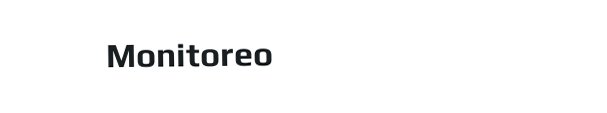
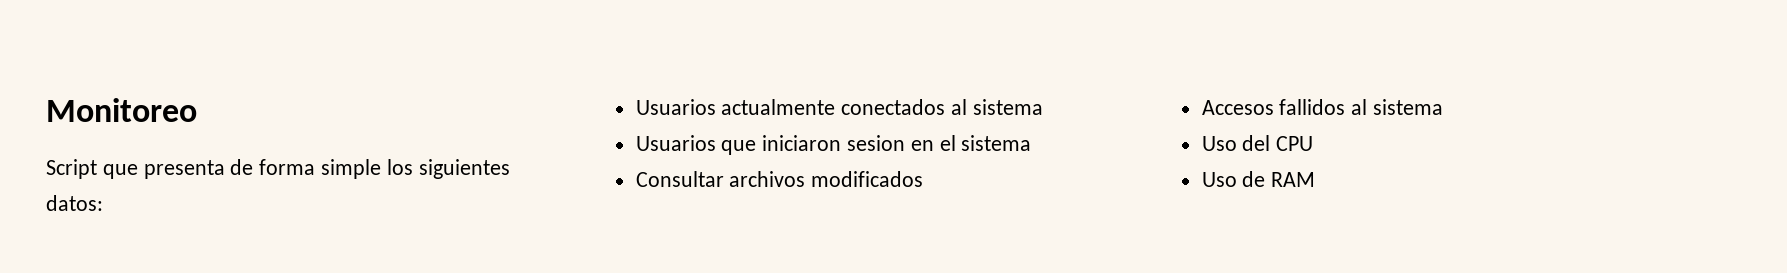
+ Script que presenta de forma simple los siguientes datos:
+ Usuarios actualmente conectados al sistema
+ Usuarios que iniciaron sesion en el sistema
+ Consultar archivos modificados
+ Accesos fallidos al sistema
+ Uso del CPU
+ Uso de RAM

